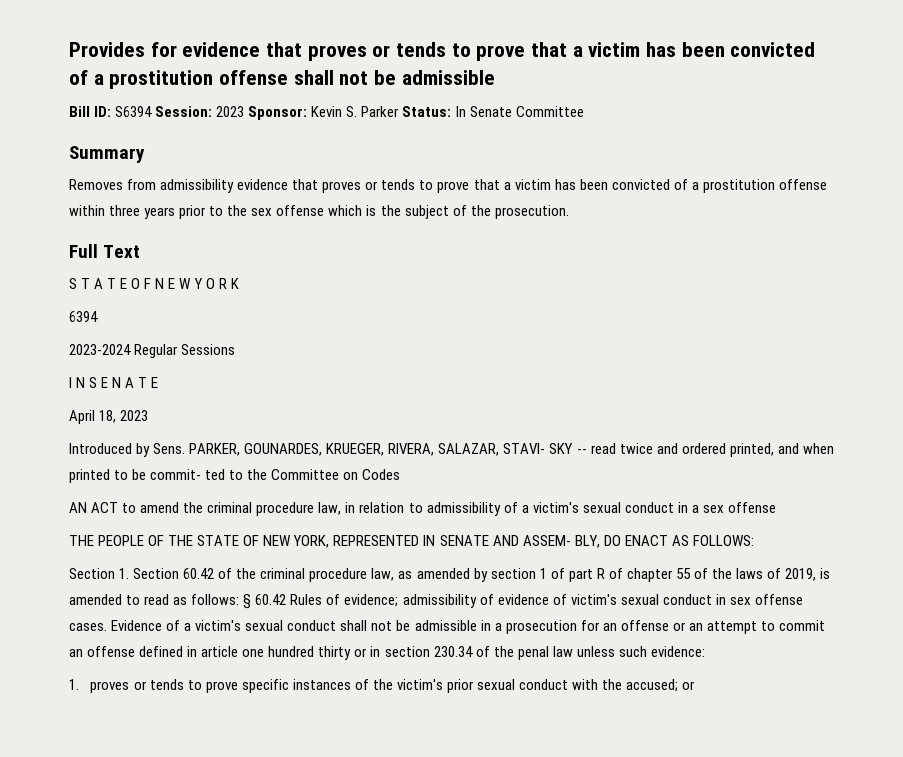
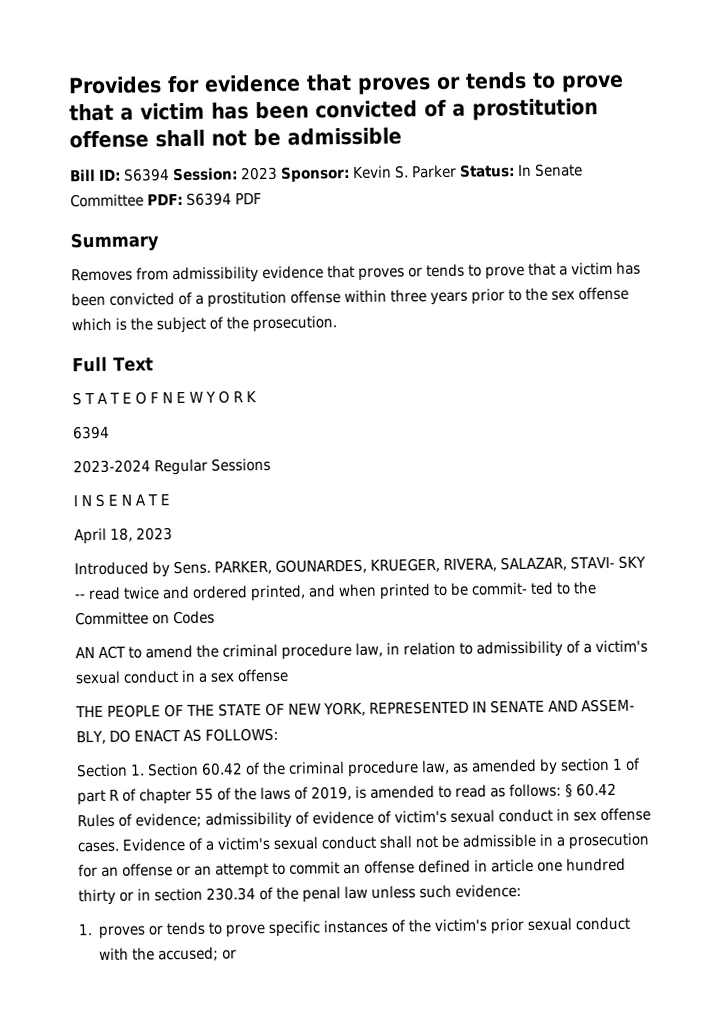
- Bill ID: S6394 Session: 2023 Sponsor: Kevin S. Parker Status: In Senate Committee
+ Bill ID: S6394 Session: 2023 Sponsor: Kevin S. Parker Status: In Senate Committee PDF: S6394 PDF

